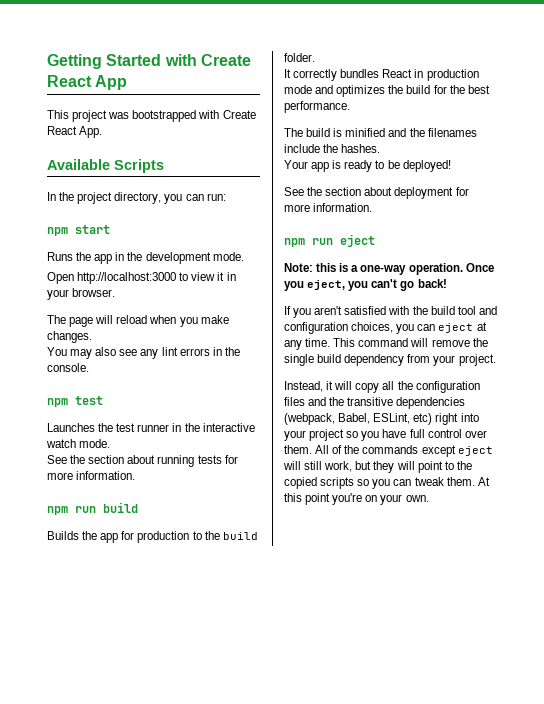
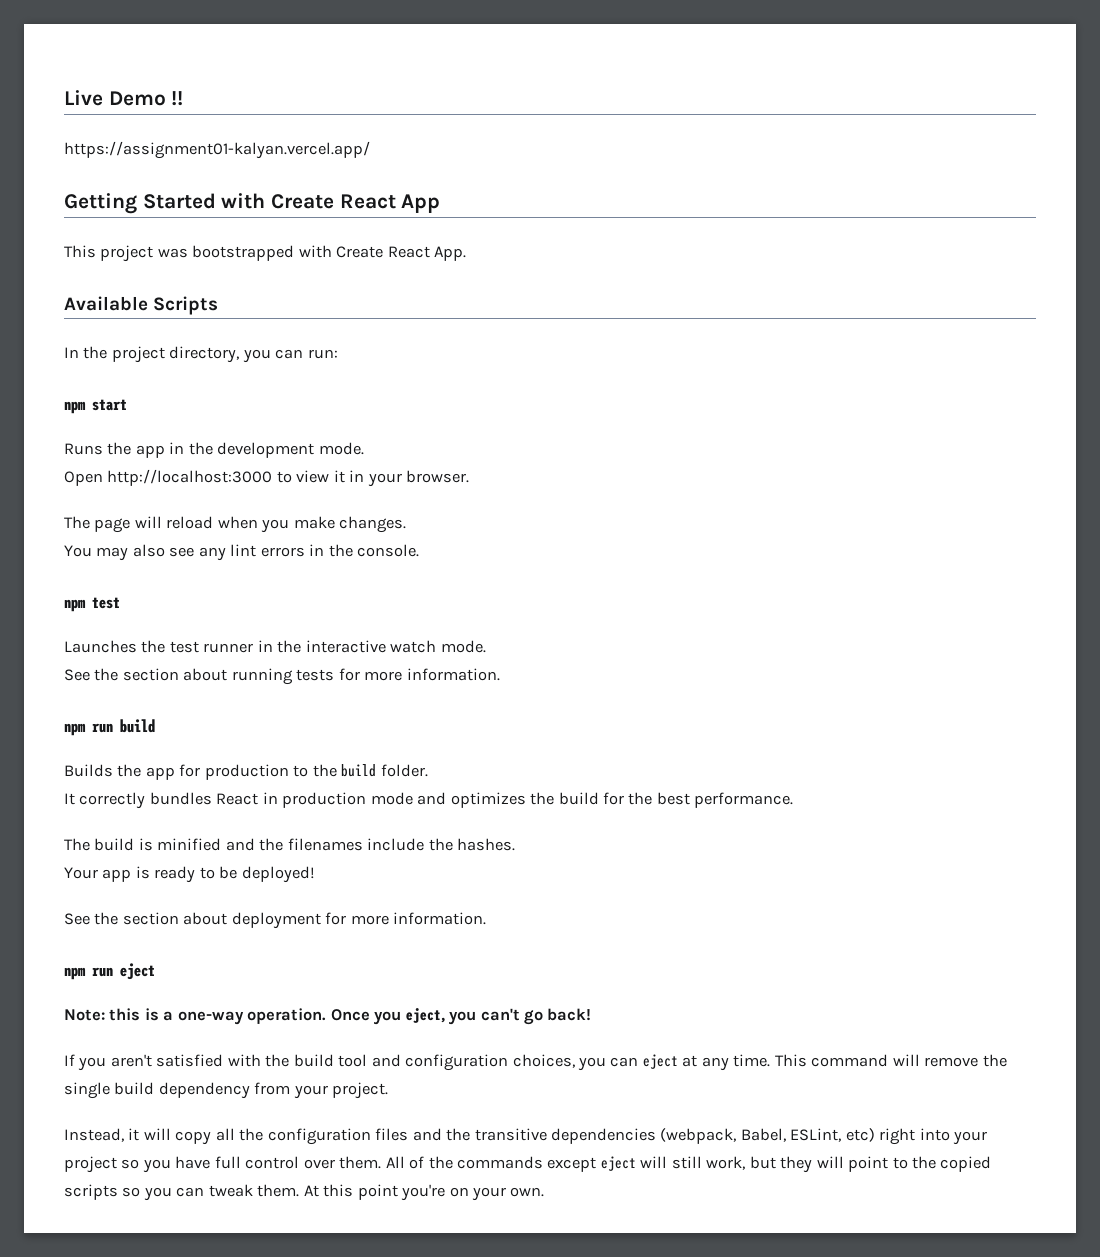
+ Live Demo !!
+ https://assignment01-kalyan.vercel.app/

